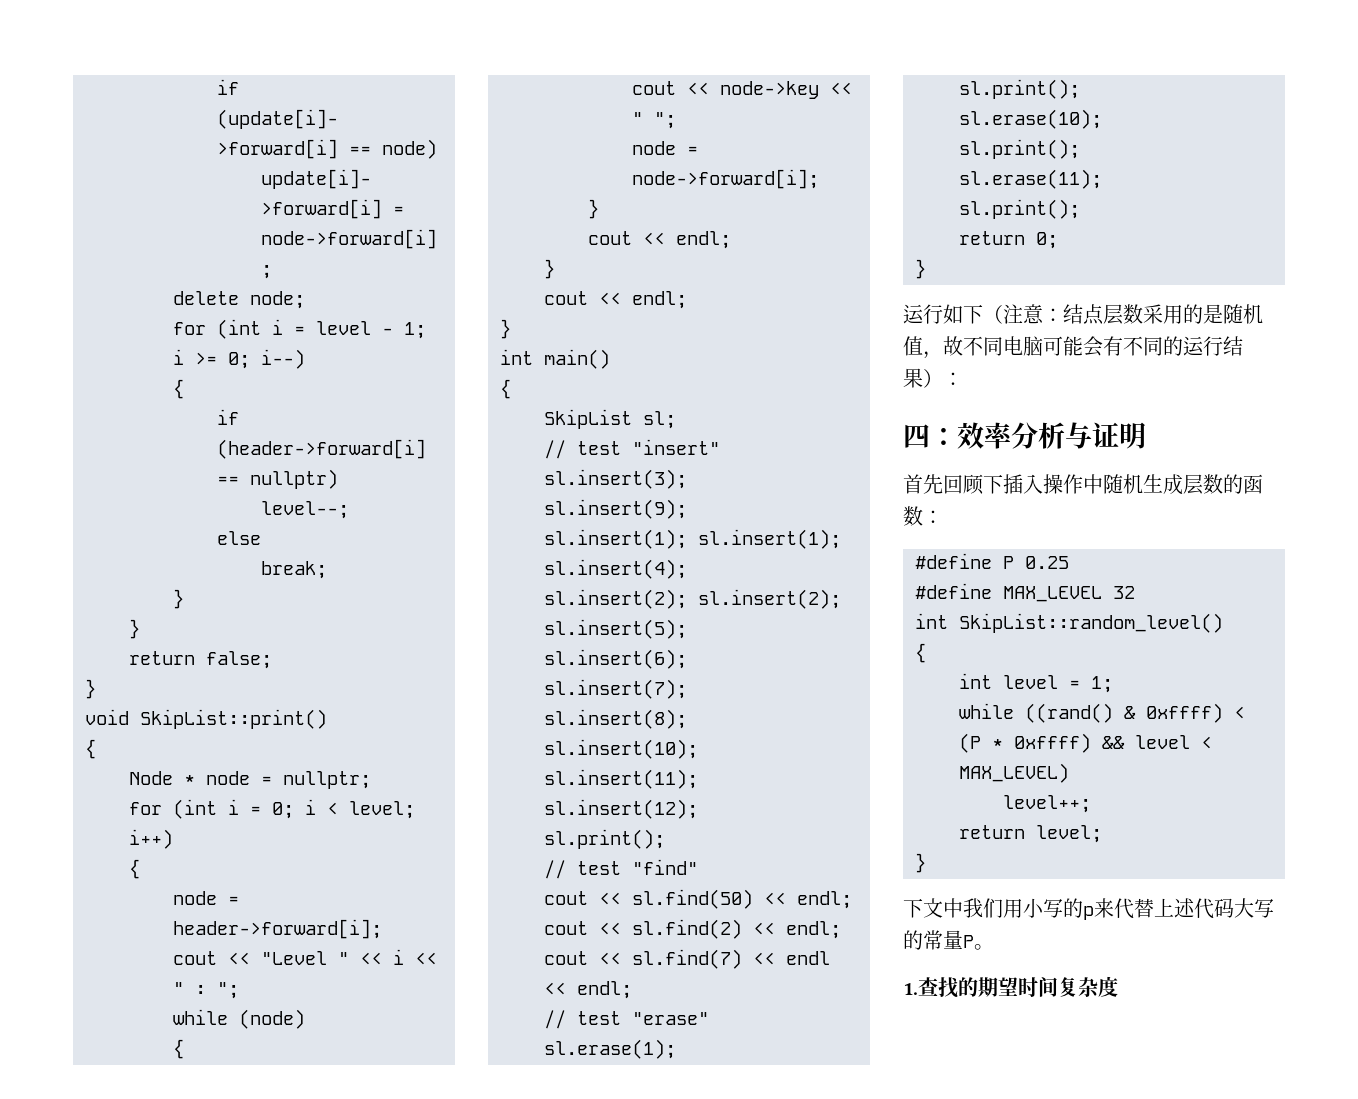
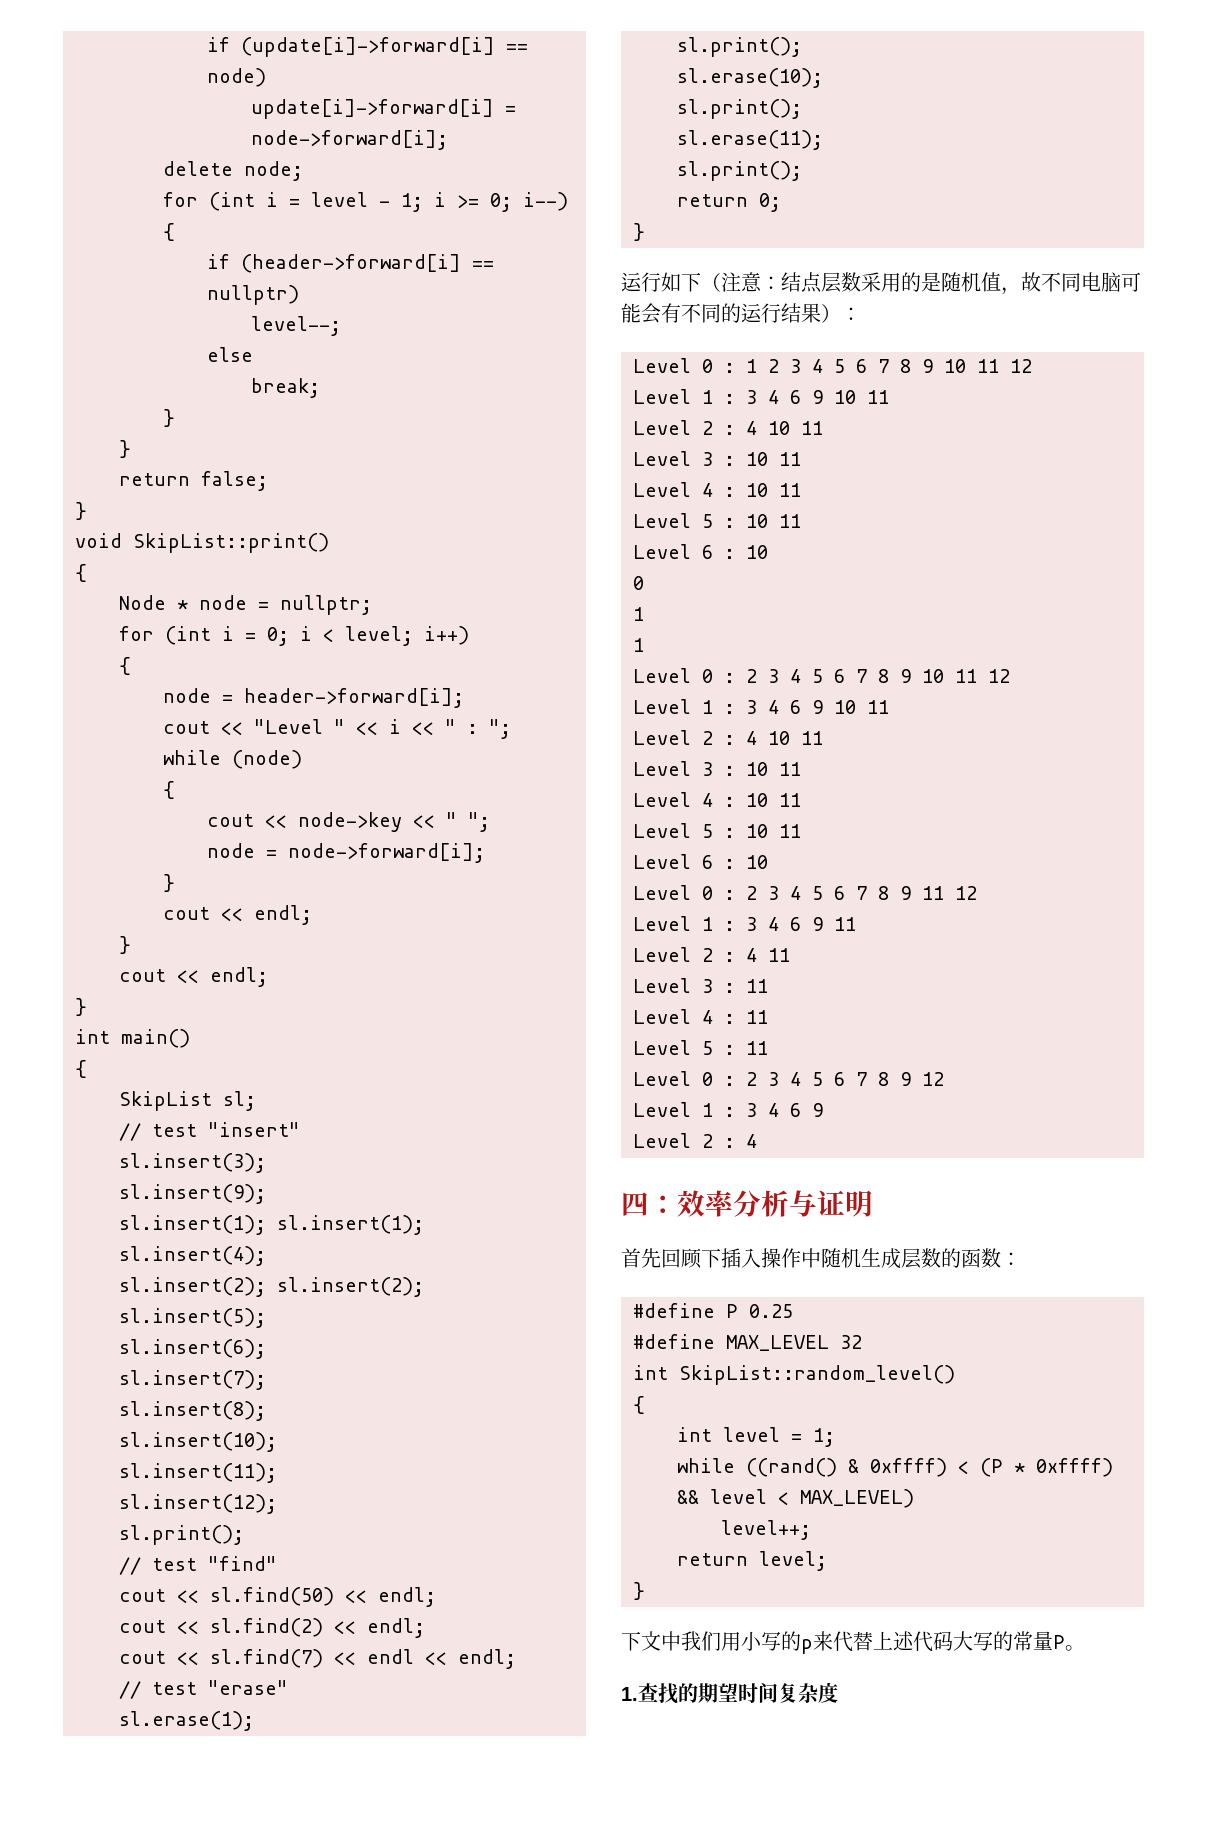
+ Level 0 : 1 2 3 4 5 6 7 8 9 10 11 12
+ Level 1 : 3 4 6 9 10 11
+ Level 2 : 4 10 11
+ Level 3 : 10 11
+ Level 4 : 10 11
+ Level 5 : 10 11
+ Level 6 : 10
+ 0
+ 1
+ 1
+ Level 0 : 2 3 4 5 6 7 8 9 10 11 12
+ Level 1 : 3 4 6 9 10 11
+ Level 2 : 4 10 11
+ Level 3 : 10 11
+ Level 4 : 10 11
+ Level 5 : 10 11
+ Level 6 : 10
+ Level 0 : 2 3 4 5 6 7 8 9 11 12
+ Level 1 : 3 4 6 9 11
+ Level 2 : 4 11
+ Level 3 : 11
+ Level 4 : 11
+ Level 5 : 11
+ Level 0 : 2 3 4 5 6 7 8 9 12
+ Level 1 : 3 4 6 9
+ Level 2 : 4

